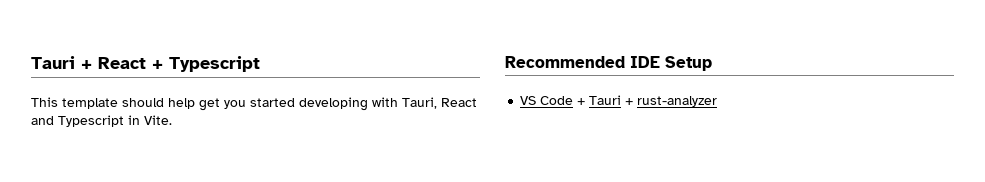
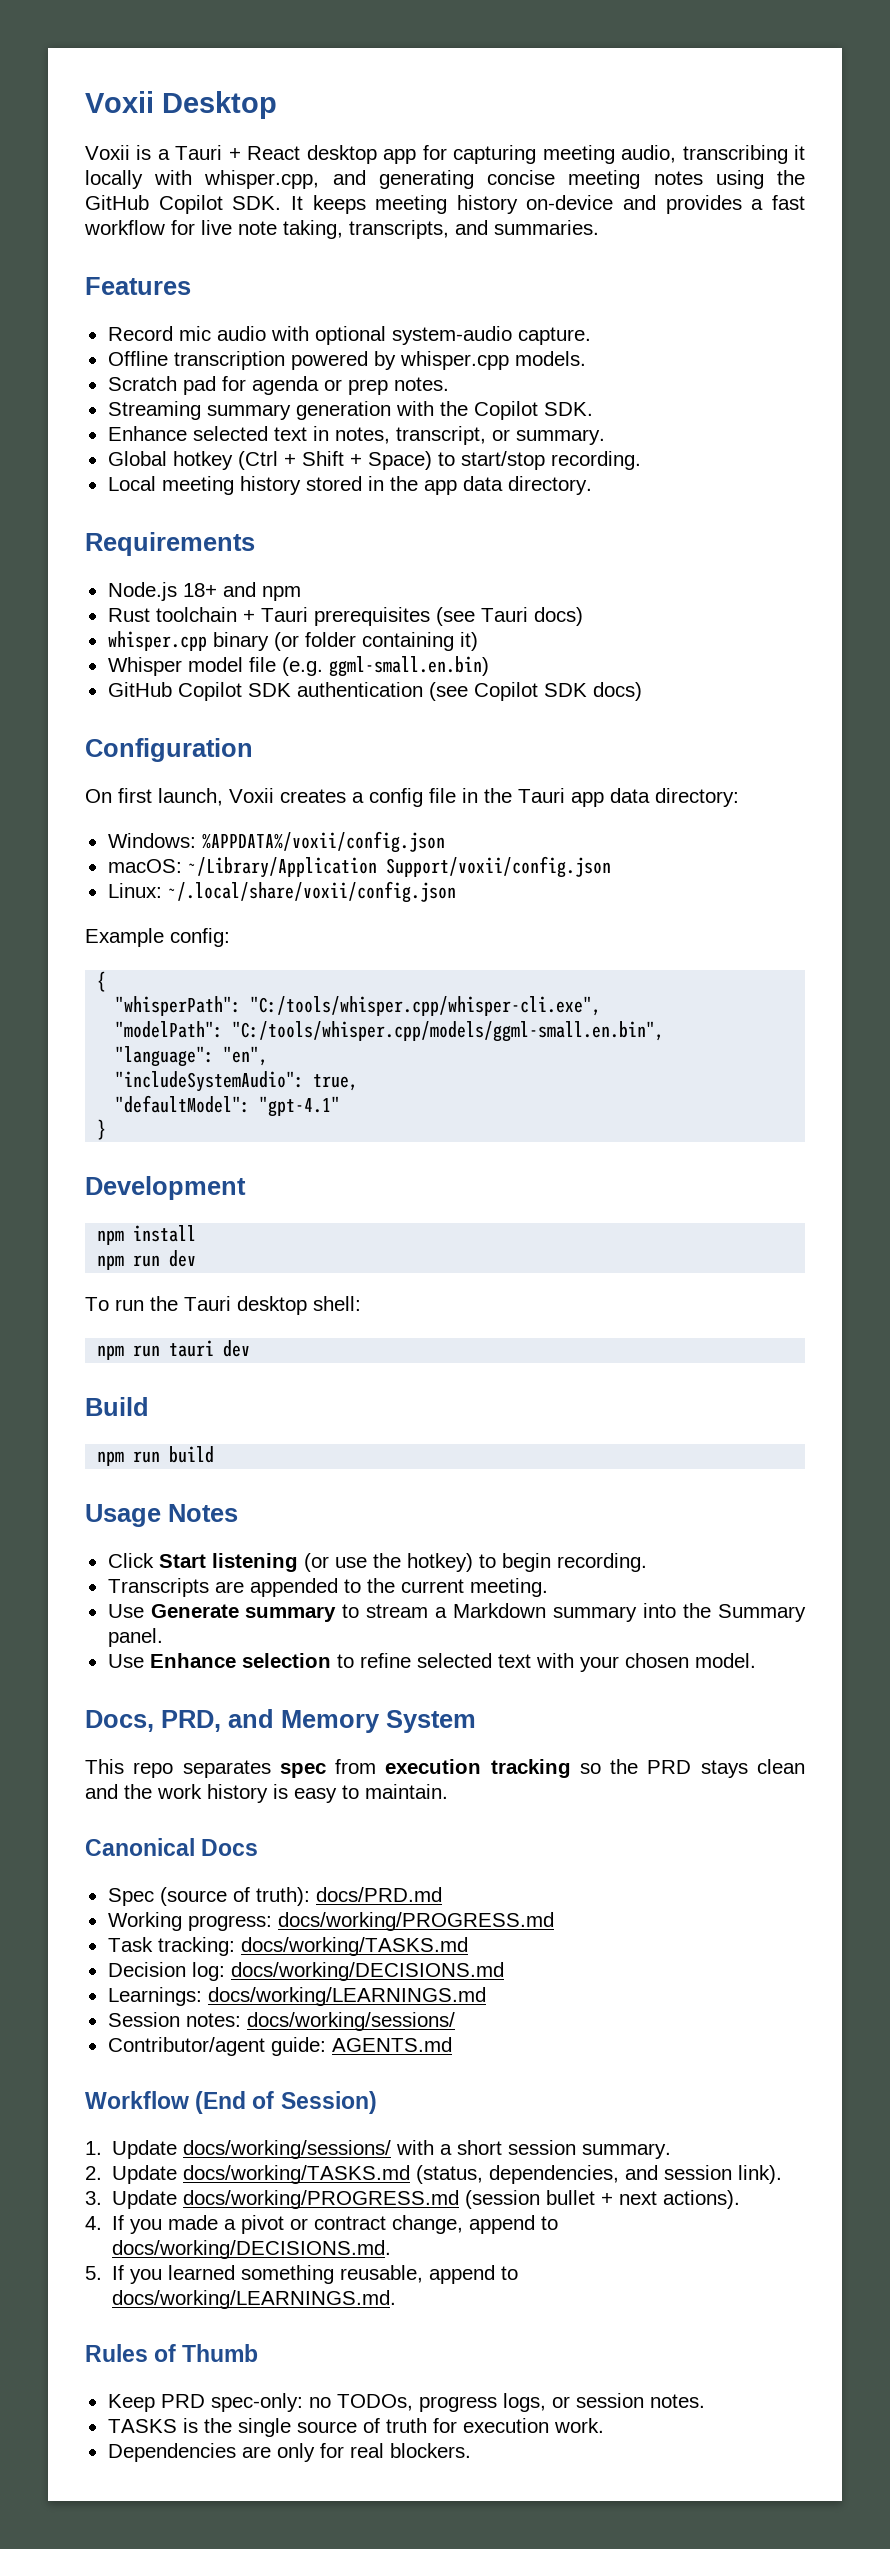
- Tauri + React + Typescript
- This template should help get you started developing with Tauri, React and Typescript in Vite.
- Recommended IDE Setup
- VS Code + Tauri + rust-analyzer
+ Voxii Desktop
+ Voxii is a Tauri + React desktop app for capturing meeting audio, transcribing it locally with whisper.cpp, and generating concise meeting notes using the GitHub Copilot SDK. It keeps meeting history on-device and provides a fast workflow for live note taking, transcripts, and summaries.
+ Features
+ Record mic audio with optional system-audio capture.
+ Offline transcription powered by whisper.cpp models.
+ Scratch pad for agenda or prep notes.
+ Streaming summary generation with the Copilot SDK.
+ Enhance selected text in notes, transcript, or summary.
+ Global hotkey (Ctrl + Shift + Space) to start/stop recording.
+ Local meeting history stored in the app data directory.
+ Requirements
+ Node.js 18+ and npm
+ Rust toolchain + Tauri prerequisites (see Tauri docs)
+ whisper.cpp binary (or folder containing it)
+ Whisper model file (e.g. ggml-small.en.bin)
+ GitHub Copilot SDK authentication (see Copilot SDK docs)
+ Configuration
+ On first launch, Voxii creates a config file in the Tauri app data directory:
+ Windows: %APPDATA%/voxii/config.json
+ macOS: ~/Library/Application Support/voxii/config.json
+ Linux: ~/.local/share/voxii/config.json
+ Example config:
+ {
+ "whisperPath": "C:/tools/whisper.cpp/whisper-cli.exe",
+ "modelPath": "C:/tools/whisper.cpp/models/ggml-small.en.bin",
+ "language": "en",
+ "includeSystemAudio": true,
+ "defaultModel": "gpt-4.1"
+ }
+ Development
+ npm install
+ npm run dev
+ To run the Tauri desktop shell:
+ npm run tauri dev
+ Build
+ npm run build
+ Usage Notes
+ Click Start listening (or use the hotkey) to begin recording.
+ Transcripts are appended to the current meeting.
+ Use Generate summary to stream a Markdown summary into the Summary panel.
+ Use Enhance selection to refine selected text with your chosen model.
+ Docs, PRD, and Memory System
+ This repo separates spec from execution tracking so the PRD stays clean and the work history is easy to maintain.
+ Canonical Docs
+ Spec (source of truth): docs/PRD.md
+ Working progress: docs/working/PROGRESS.md
+ Task tracking: docs/working/TASKS.md
+ Decision log: docs/working/DECISIONS.md
+ Learnings: docs/working/LEARNINGS.md
+ Session notes: docs/working/sessions/
+ Contributor/agent guide: AGENTS.md
+ Workflow (End of Session)
+ 1. Update docs/working/sessions/ with a short session summary.
+ 2. Update docs/working/TASKS.md (status, dependencies, and session link).
+ 3. Update docs/working/PROGRESS.md (session bullet + next actions).
+ 4. If you made a pivot or contract change, append to docs/working/DECISIONS.md.
+ 5. If you learned something reusable, append to docs/working/LEARNINGS.md.
+ Rules of Thumb
+ Keep PRD spec-only: no TODOs, progress logs, or session notes.
+ TASKS is the single source of truth for execution work.
+ Dependencies are only for real blockers.

